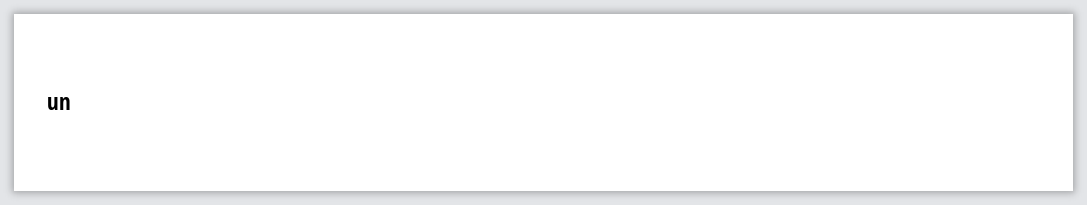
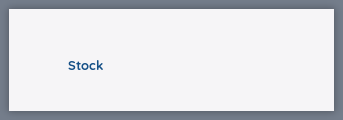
- un
+ Stock

